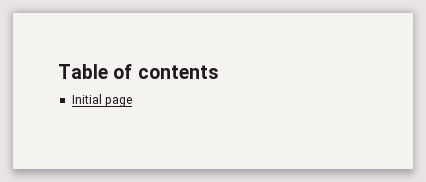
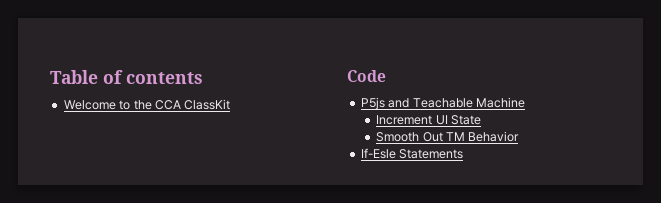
- Initial page
+ Welcome to the CCA ClassKit
+ Code
+ P5js and Teachable Machine
+ Increment UI State
+ Smooth Out TM Behavior
+ If-Esle Statements

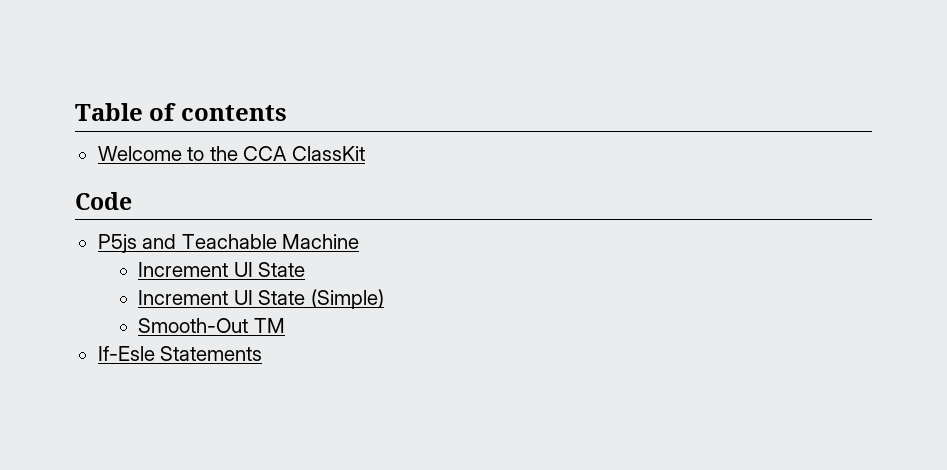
- Smooth Out TM Behavior
+ Increment UI State (Simple)
+ Smooth-Out TM

